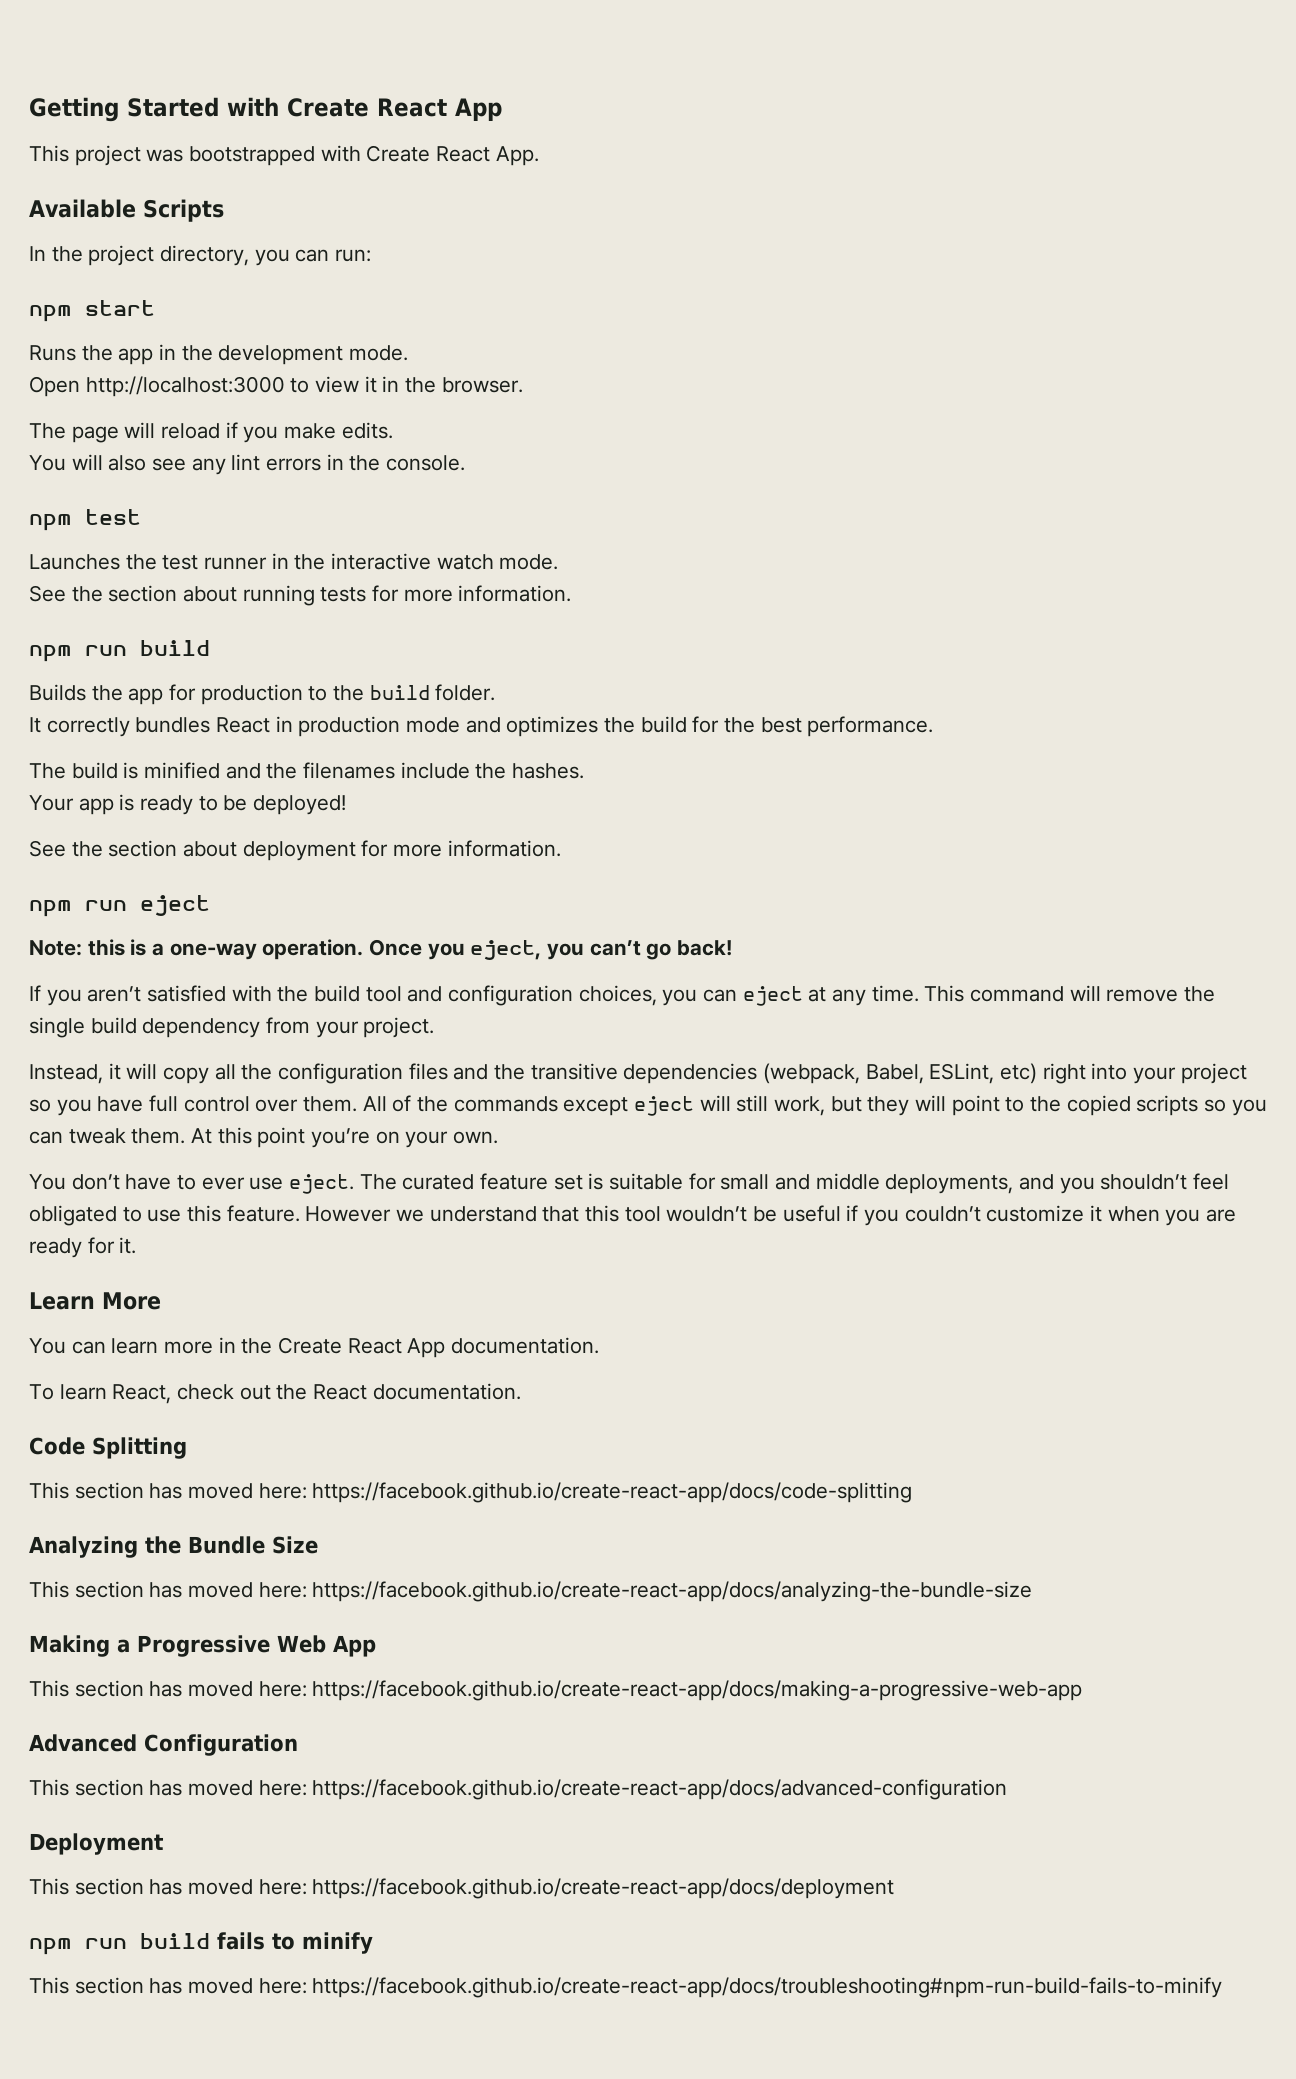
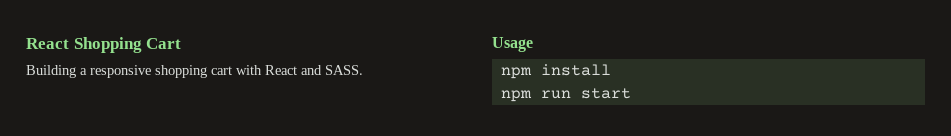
- Getting Started with Create React App
- This project was bootstrapped with Create React App.
- Available Scripts
- In the project directory, you can run:
- npm start
- Runs the app in the development mode.
- Open http://localhost:3000 to view it in the browser.
- The page will reload if you make edits.
- You will also see any lint errors in the console.
- npm test
- Launches the test runner in the interactive watch mode.
- See the section about running tests for more information.
- npm run build
- Builds the app for production to the build folder.
- It correctly bundles React in production mode and optimizes the build for the best performance.
- The build is minified and the filenames include the hashes.
- Your app is ready to be deployed!
- See the section about deployment for more information.
- npm run eject
- Note: this is a one-way operation. Once you eject, you can’t go back!
- If you aren’t satisfied with the build tool and configuration choices, you can eject at any time. This command will remove the single build dependency from your project.
- Instead, it will copy all the configuration files and the transitive dependencies (webpack, Babel, ESLint, etc) right into your project so you have full control over them. All of the commands except eject will still work, but they will point to the copied scripts so you can tweak them. At this point you’re on your own.
- You don’t have to ever use eject. The curated feature set is suitable for small and middle deployments, and you shouldn’t feel obligated to use this feature. However we understand that this tool wouldn’t be useful if you couldn’t customize it when you are ready for it.
- Learn More
- You can learn more in the Create React App documentation.
- To learn React, check out the React documentation.
- Code Splitting
- This section has moved here: https://facebook.github.io/create-react-app/docs/code-splitting
- Analyzing the Bundle Size
- This section has moved here: https://facebook.github.io/create-react-app/docs/analyzing-the-bundle-size
- Making a Progressive Web App
- This section has moved here: https://facebook.github.io/create-react-app/docs/making-a-progressive-web-app
- Advanced Configuration
- This section has moved here: https://facebook.github.io/create-react-app/docs/advanced-configuration
- Deployment
- This section has moved here: https://facebook.github.io/create-react-app/docs/deployment
- npm run build fails to minify
- This section has moved here: https://facebook.github.io/create-react-app/docs/troubleshooting#npm-run-build-fails-to-minify
+ React Shopping Cart
+ Building a responsive shopping cart with React and SASS.
+ Usage
+ npm install
+ npm run start

